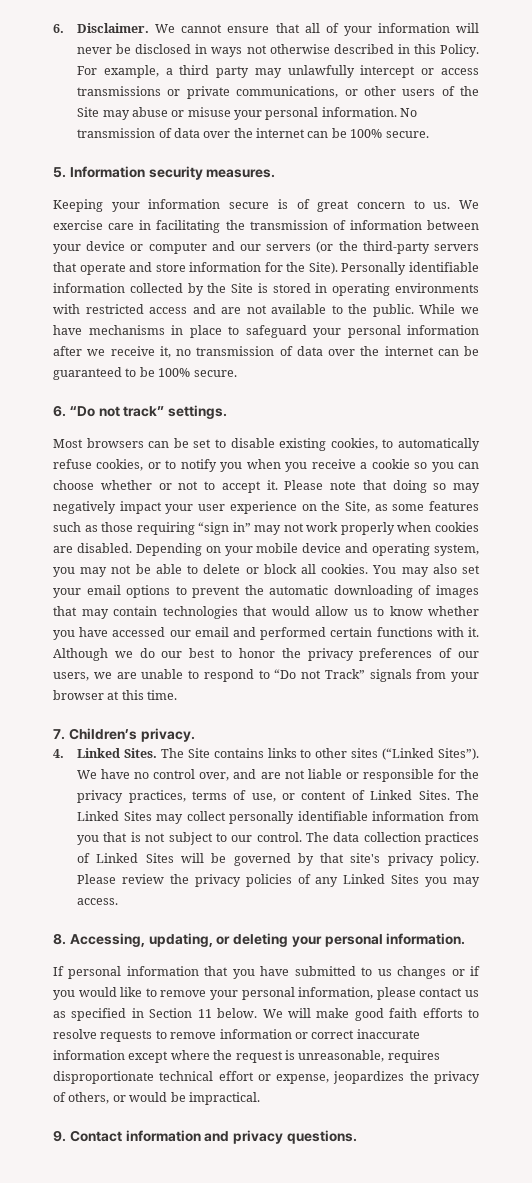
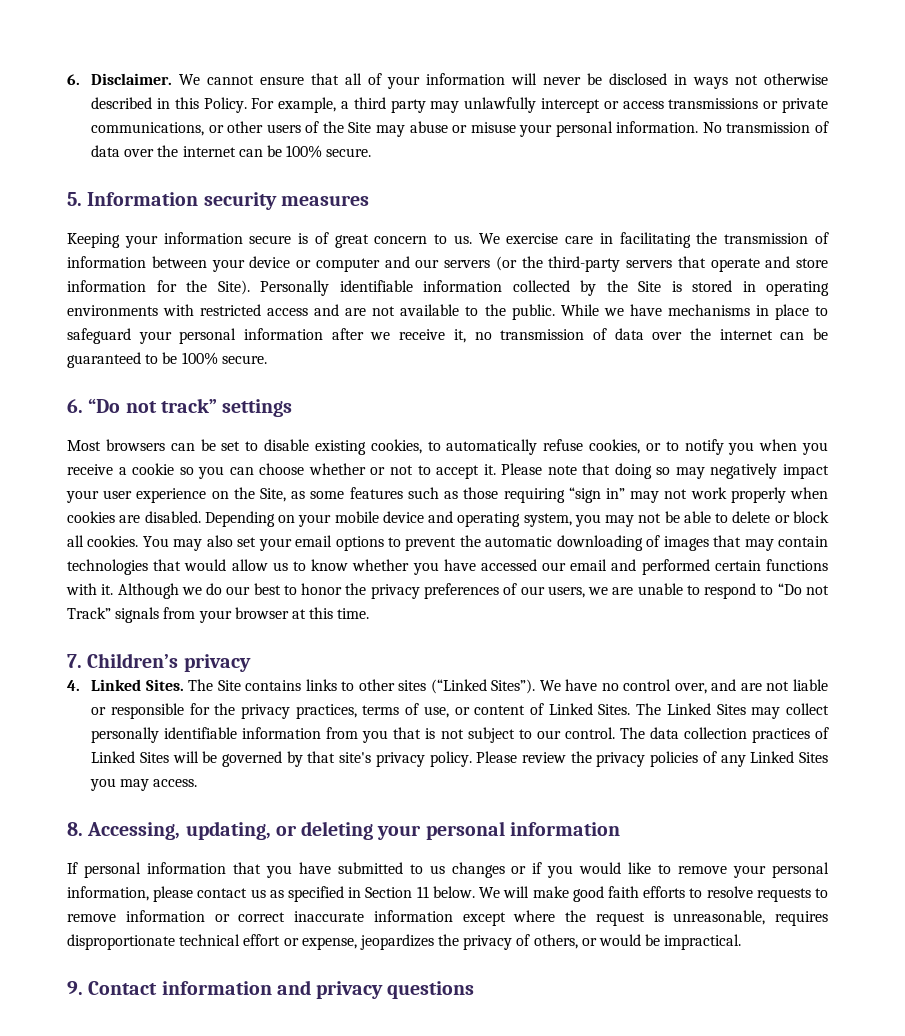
- 5. Information security measures.
+ 5. Information security measures
- 6. “Do not track” settings.
+ 6. “Do not track” settings
- 7. Children’s privacy.
+ 7. Children’s privacy
- 8. Accessing, updating, or deleting your personal information.
+ 8. Accessing, updating, or deleting your personal information
- 9. Contact information and privacy questions.
+ 9. Contact information and privacy questions

